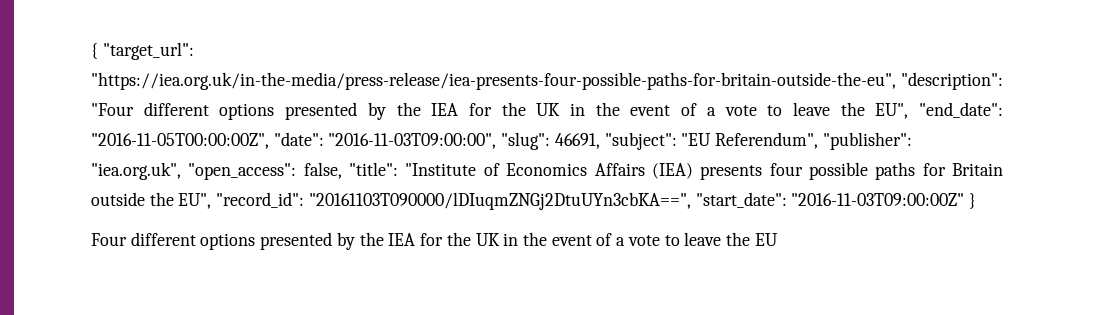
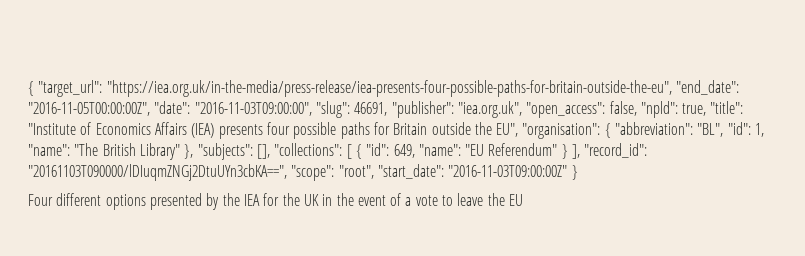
- { "target_url": "https://iea.org.uk/in-the-media/press-release/iea-presents-four-possible-paths-for-britain-outside-the-eu", "description": "Four different options presented by the IEA for the UK in the event of a vote to leave the EU", "end_date": "2016-11-05T00:00:00Z", "date": "2016-11-03T09:00:00", "slug": 46691, "subject": "EU Referendum", "publisher": "iea.org.uk", "open_access": false, "title": "Institute of Economics Affairs (IEA) presents four possible paths for Britain outside the EU", "record_id": "20161103T090000/lDIuqmZNGj2DtuUYn3cbKA==", "start_date": "2016-11-03T09:00:00Z" }
+ { "target_url": "https://iea.org.uk/in-the-media/press-release/iea-presents-four-possible-paths-for-britain-outside-the-eu", "end_date": "2016-11-05T00:00:00Z", "date": "2016-11-03T09:00:00", "slug": 46691, "publisher": "iea.org.uk", "open_access": false, "npld": true, "title": "Institute of Economics Affairs (IEA) presents four possible paths for Britain outside the EU", "organisation": { "abbreviation": "BL", "id": 1, "name": "The British Library" }, "subjects": [], "collections": [ { "id": 649, "name": "EU Referendum" } ], "record_id": "20161103T090000/lDIuqmZNGj2DtuUYn3cbKA==", "scope": "root", "start_date": "2016-11-03T09:00:00Z" }

